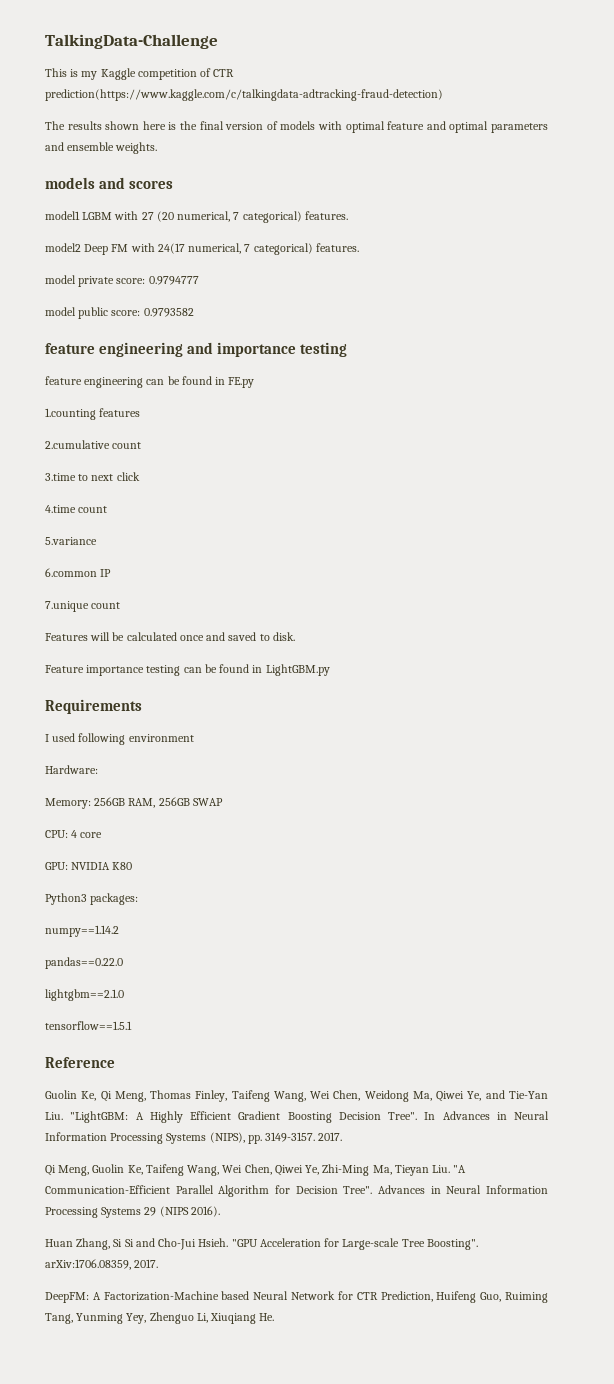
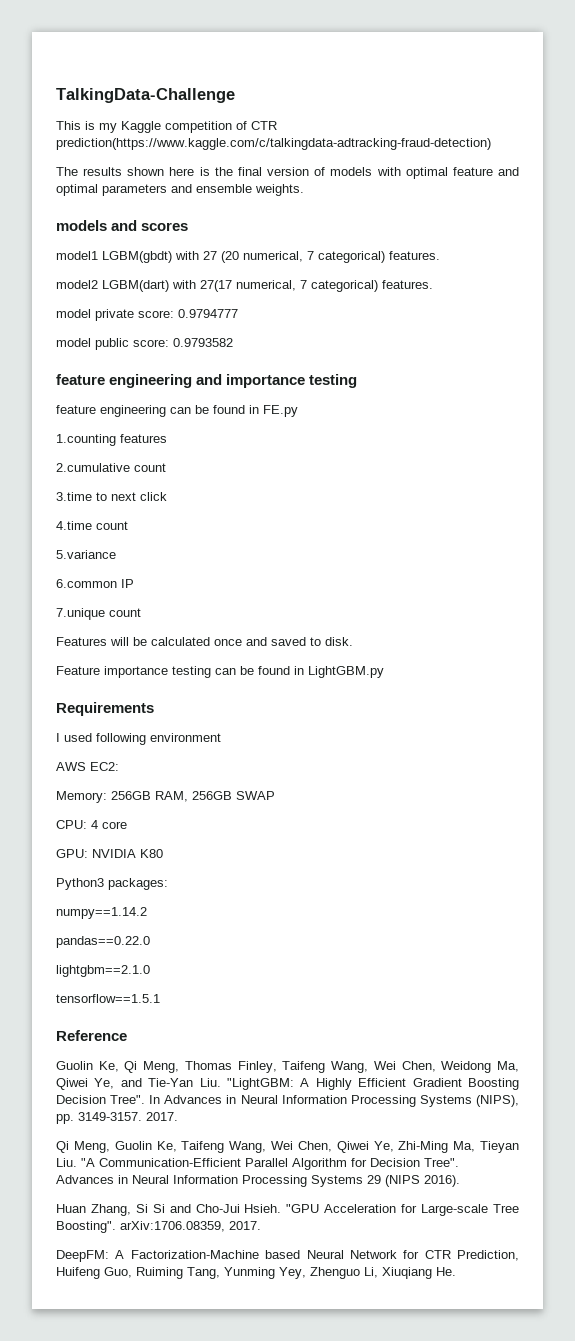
- model1 LGBM with 27 (20 numerical, 7 categorical) features.
+ model1 LGBM(gbdt) with 27 (20 numerical, 7 categorical) features.
- model2 Deep FM with 24(17 numerical, 7 categorical) features.
+ model2 LGBM(dart) with 27(17 numerical, 7 categorical) features.
- Hardware:
+ AWS EC2:

